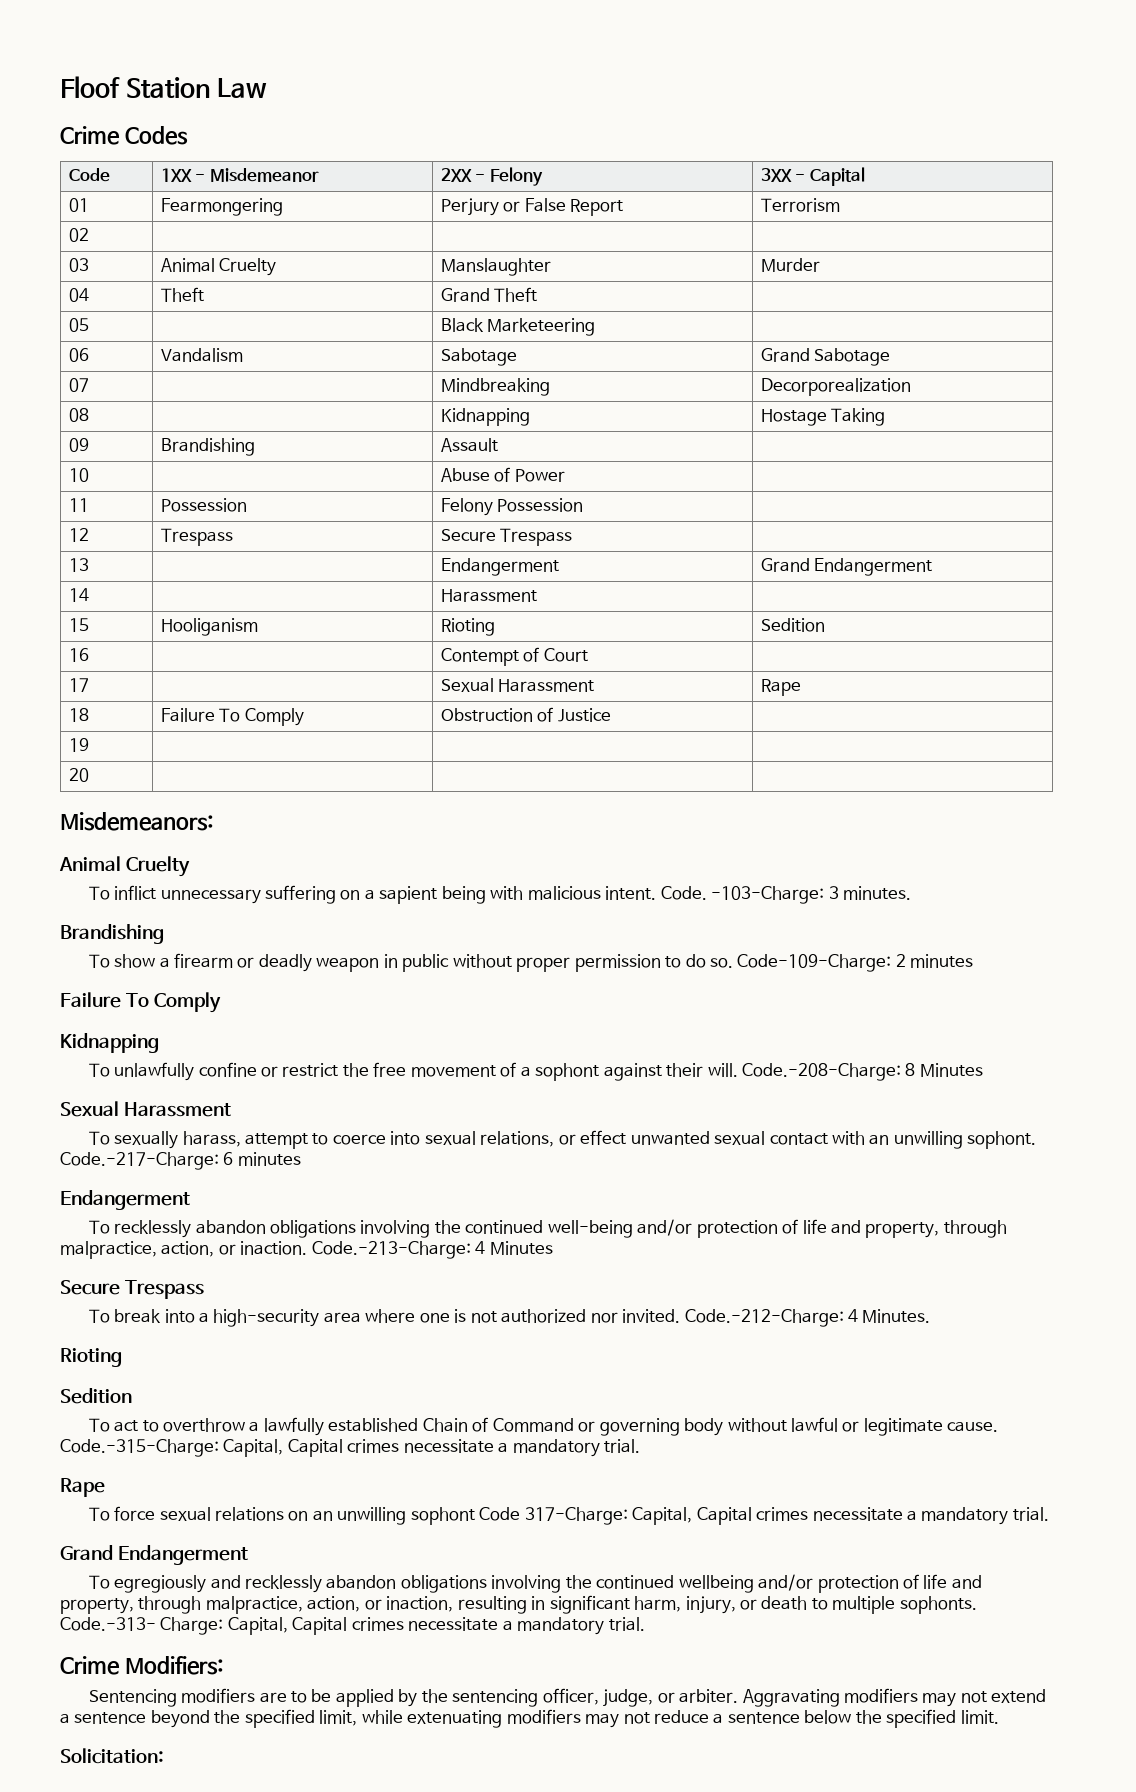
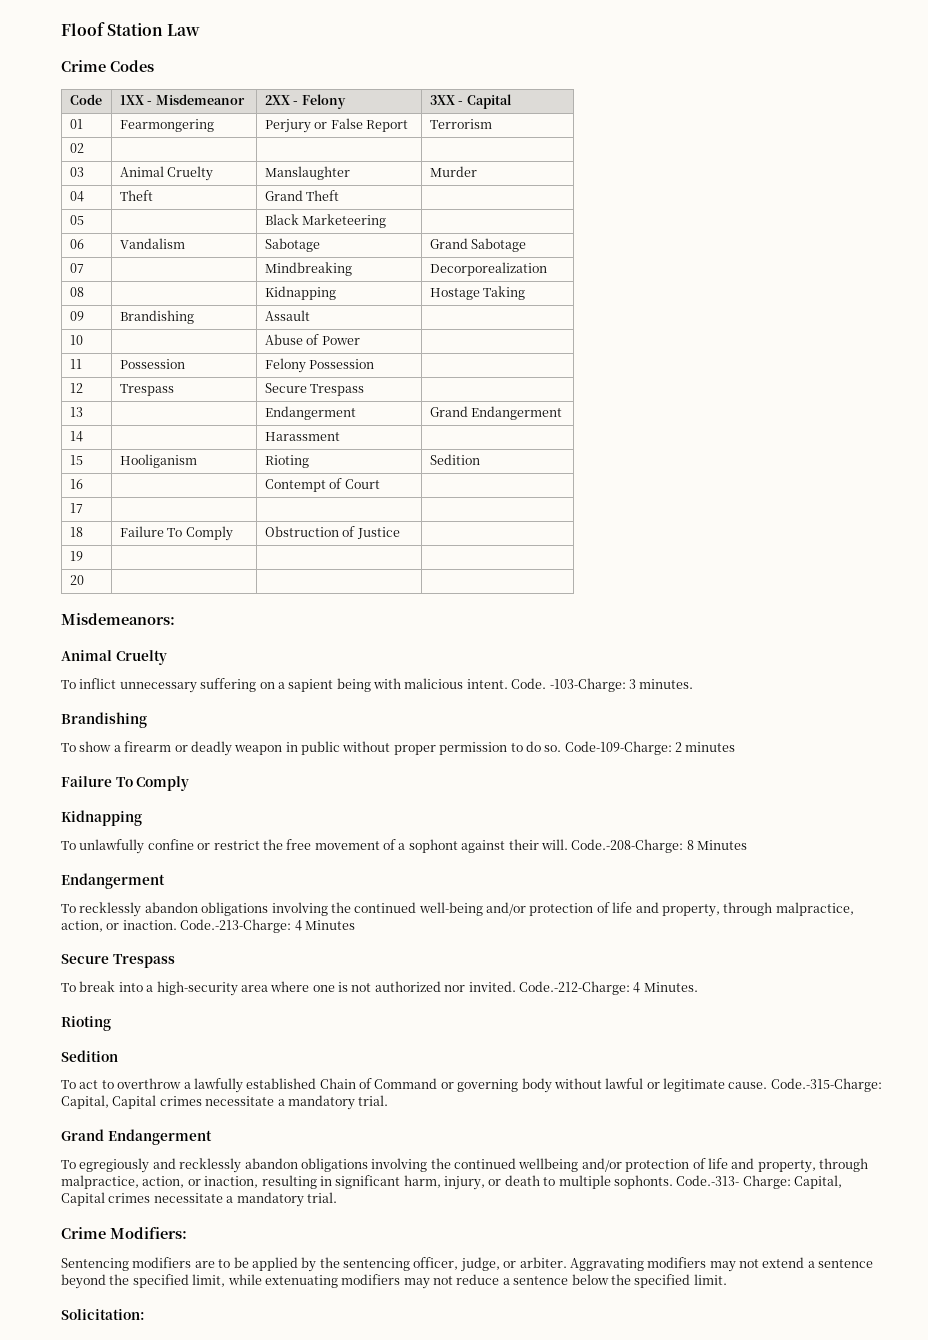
- 17 | | Sexual Harassment | Rape
+ 17 | | |
  Code.-208-Charge: 8 Minutes
- Sexual Harassment
- To sexually harass, attempt to coerce into sexual relations, or effect unwanted sexual contact with an unwilling sophont. Code.-217-Charge: 6 minutes
  Code.-315-Charge: Capital, Capital crimes necessitate a mandatory trial.
- Rape
- To force sexual relations on an unwilling sophont Code 317-Charge: Capital, Capital crimes necessitate a mandatory trial.

